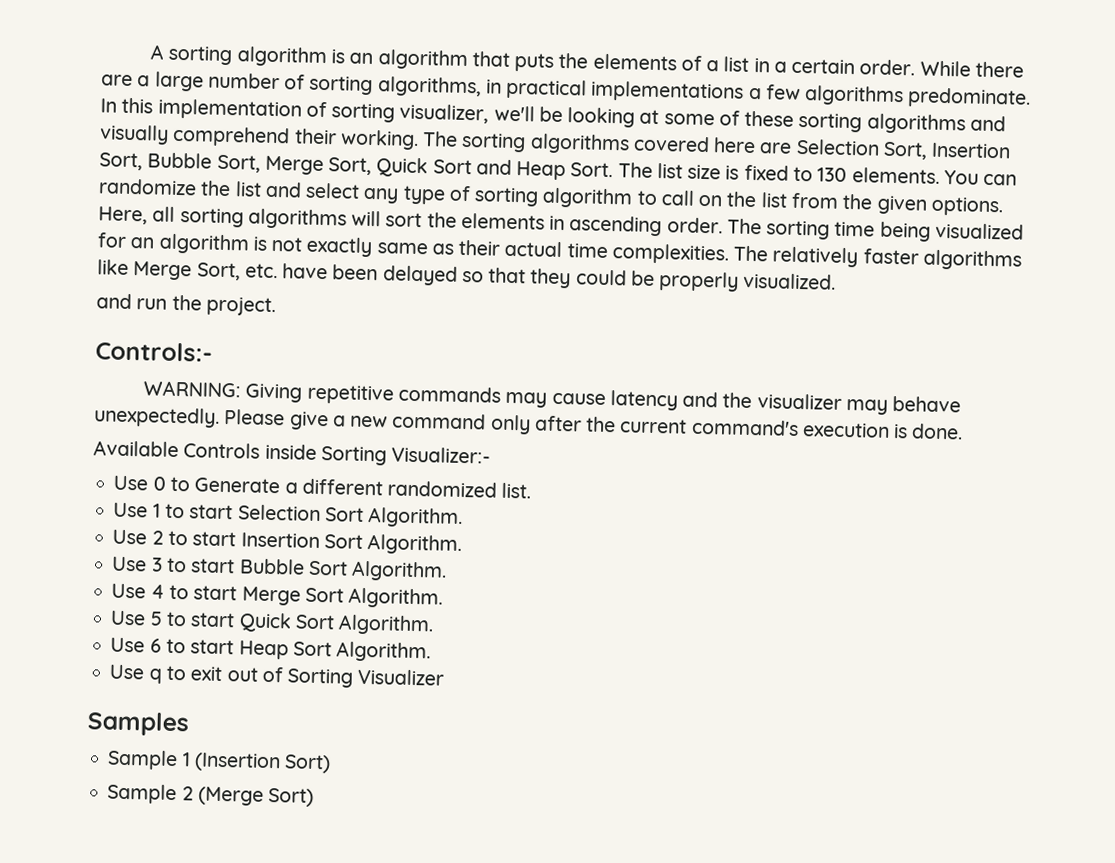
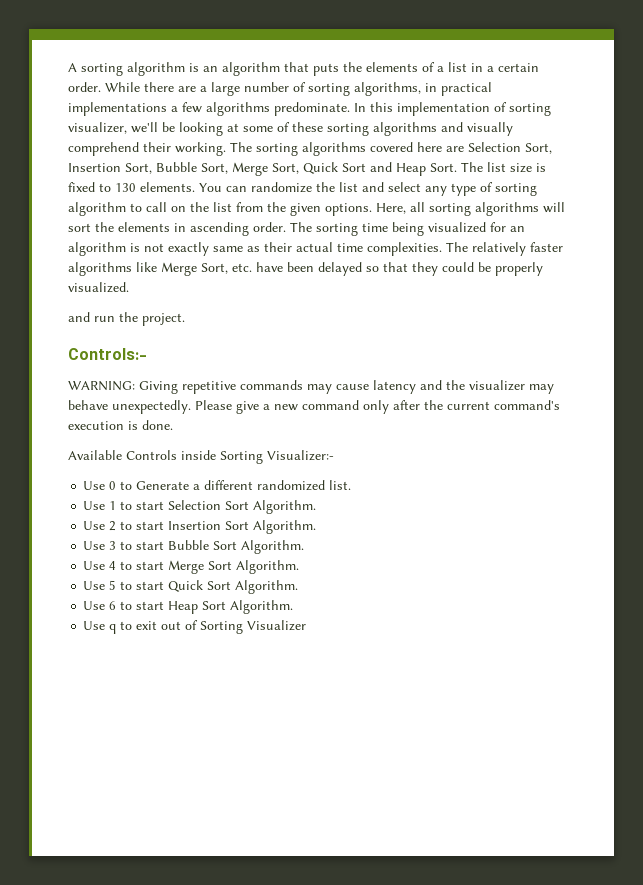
- Samples
- Sample 1 (Insertion Sort)
- Sample 2 (Merge Sort)

